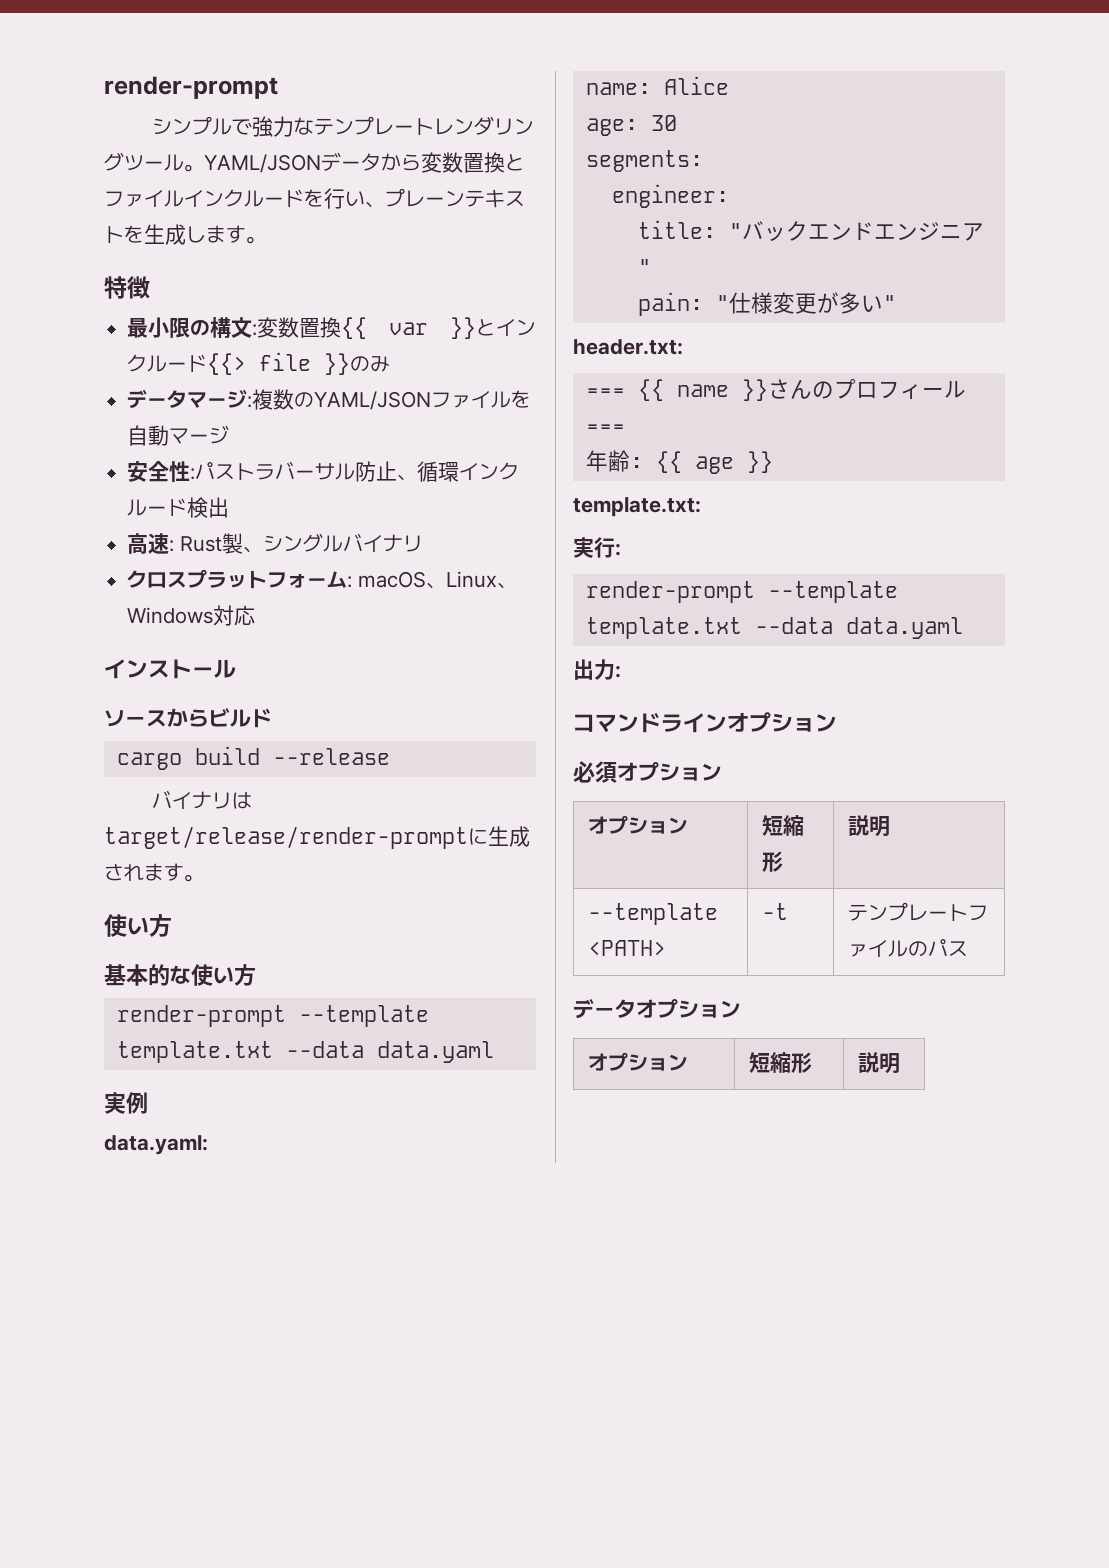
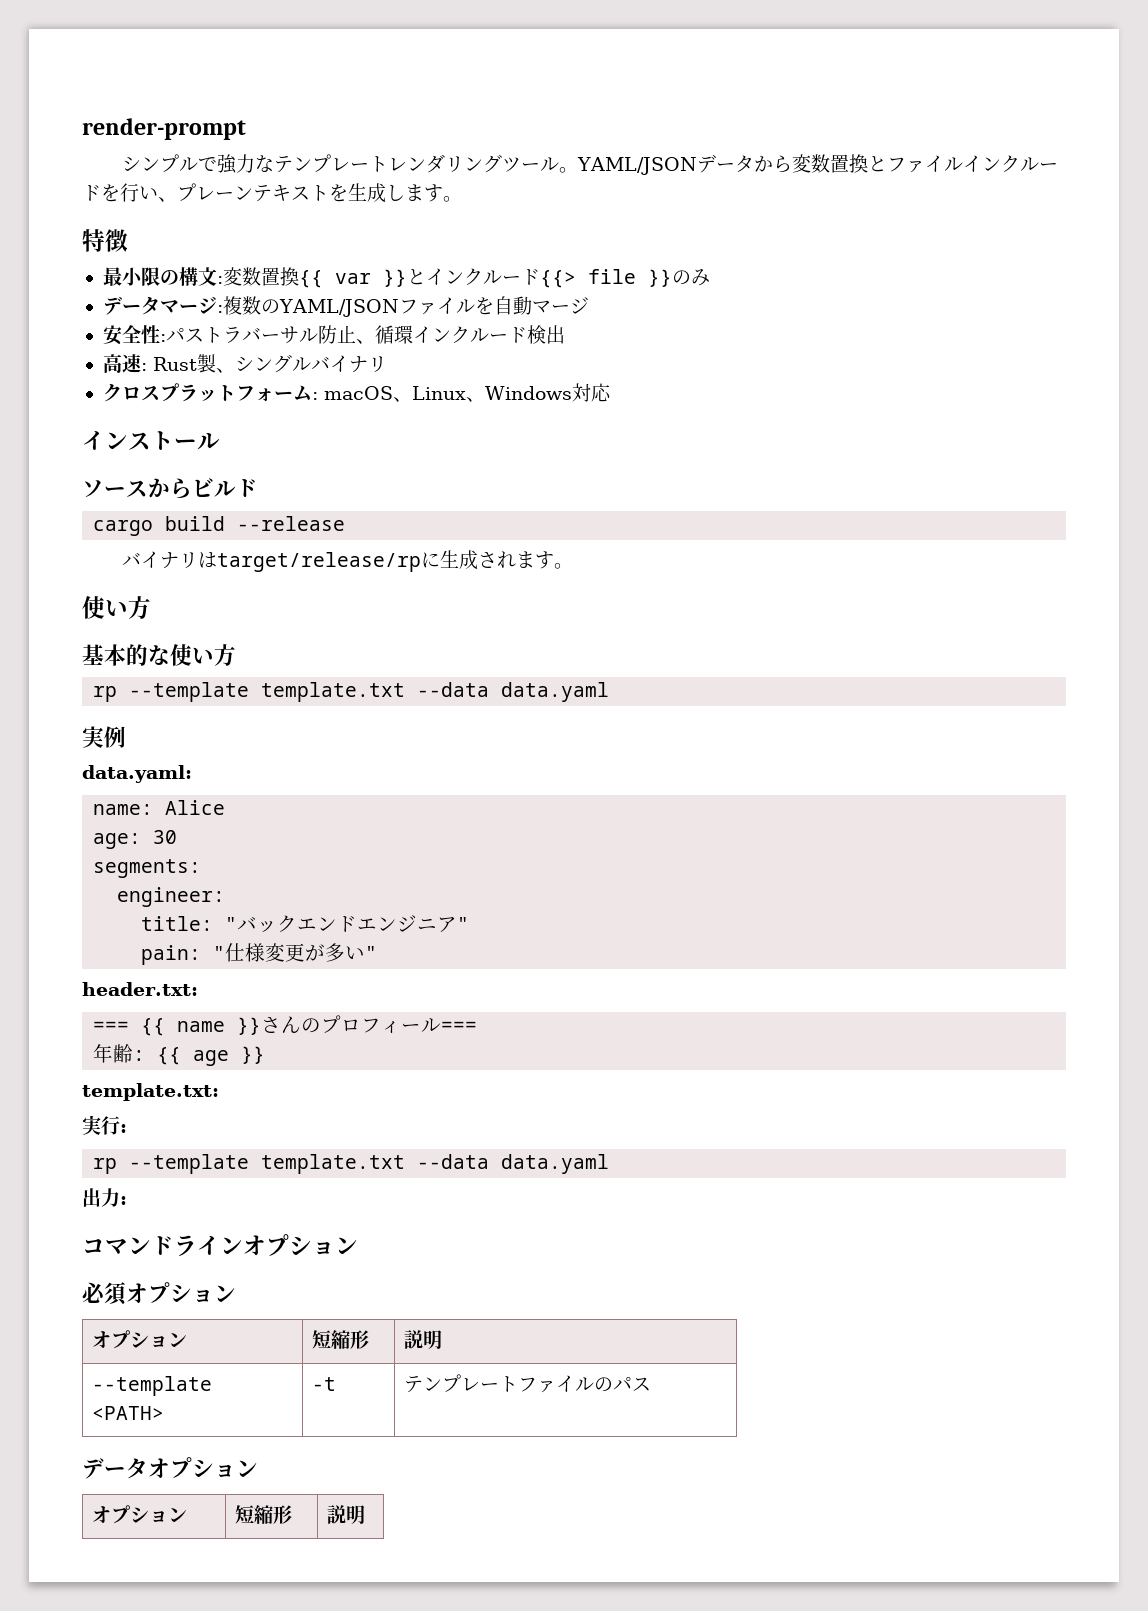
- バイナリはtarget/release/render-promptに生成されます。
+ バイナリはtarget/release/rpに生成されます。
  基本的な使い方
- render-prompt --template template.txt --data data.yaml
+ rp --template template.txt --data data.yaml
  実行:
- render-prompt --template template.txt --data data.yaml
+ rp --template template.txt --data data.yaml

